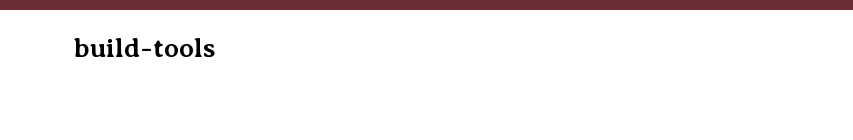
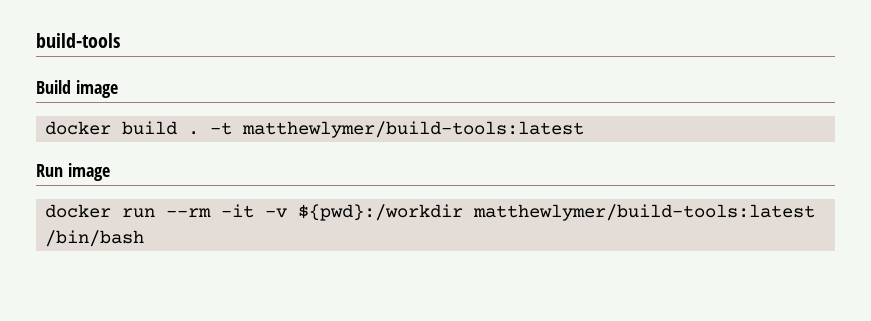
+ Build image
+ docker build . -t matthewlymer/build-tools:latest
+ Run image
+ docker run --rm -it -v ${pwd}:/workdir matthewlymer/build-tools:latest /bin/bash

